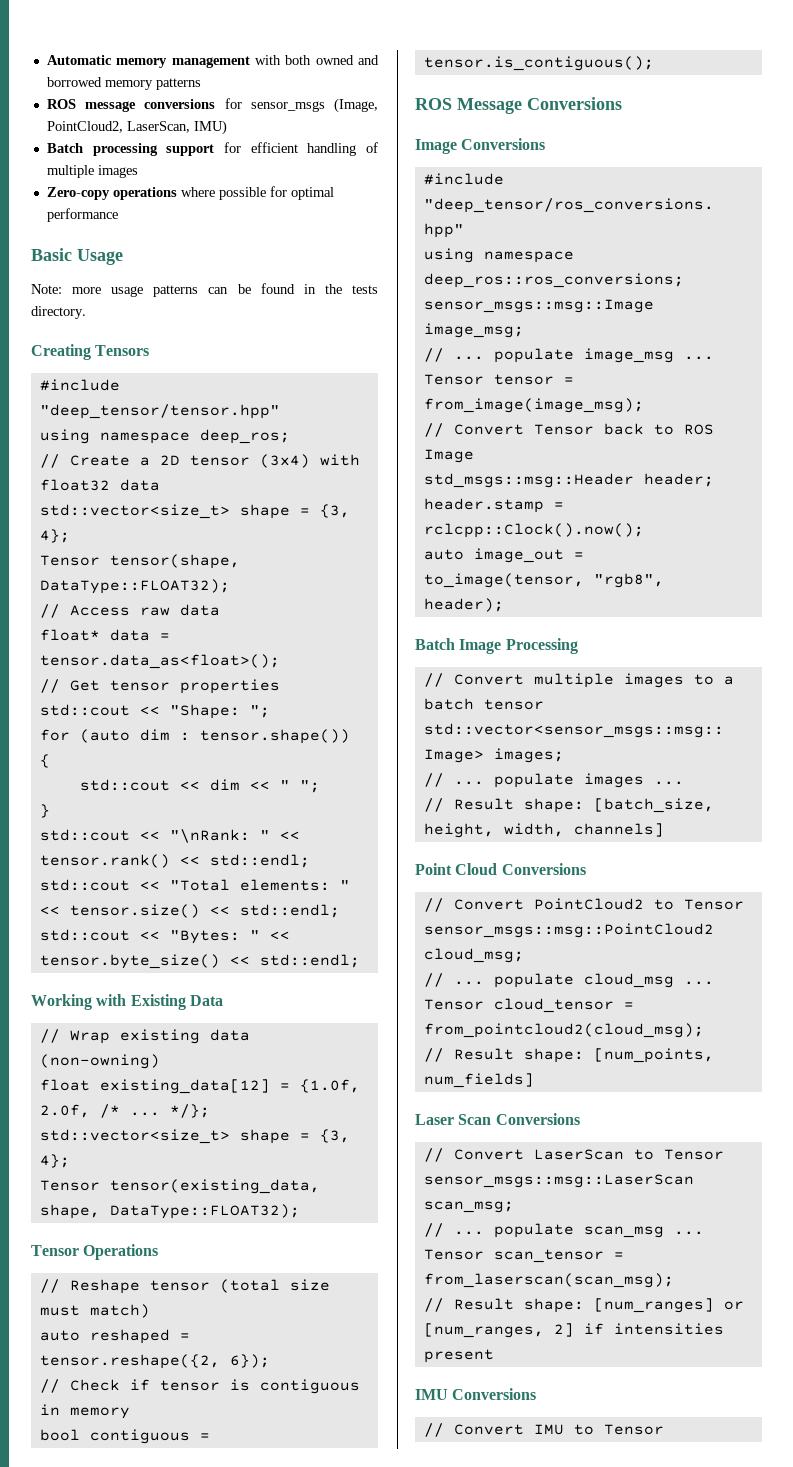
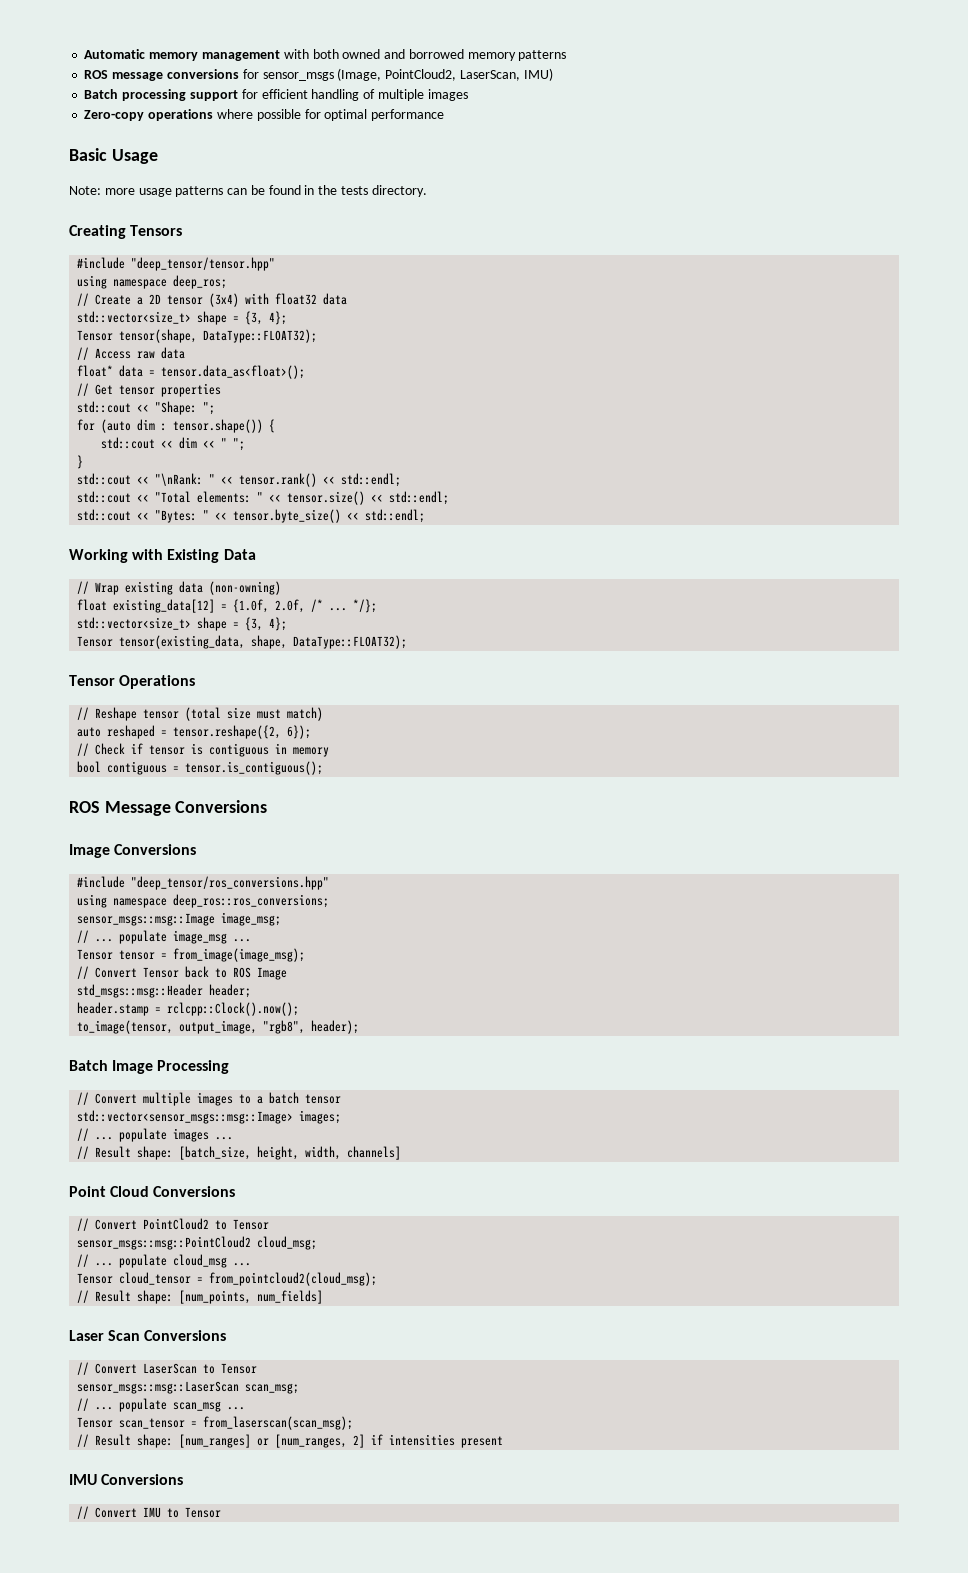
- auto image_out = to_image(tensor, "rgb8", header);
+ to_image(tensor, output_image, "rgb8", header);

